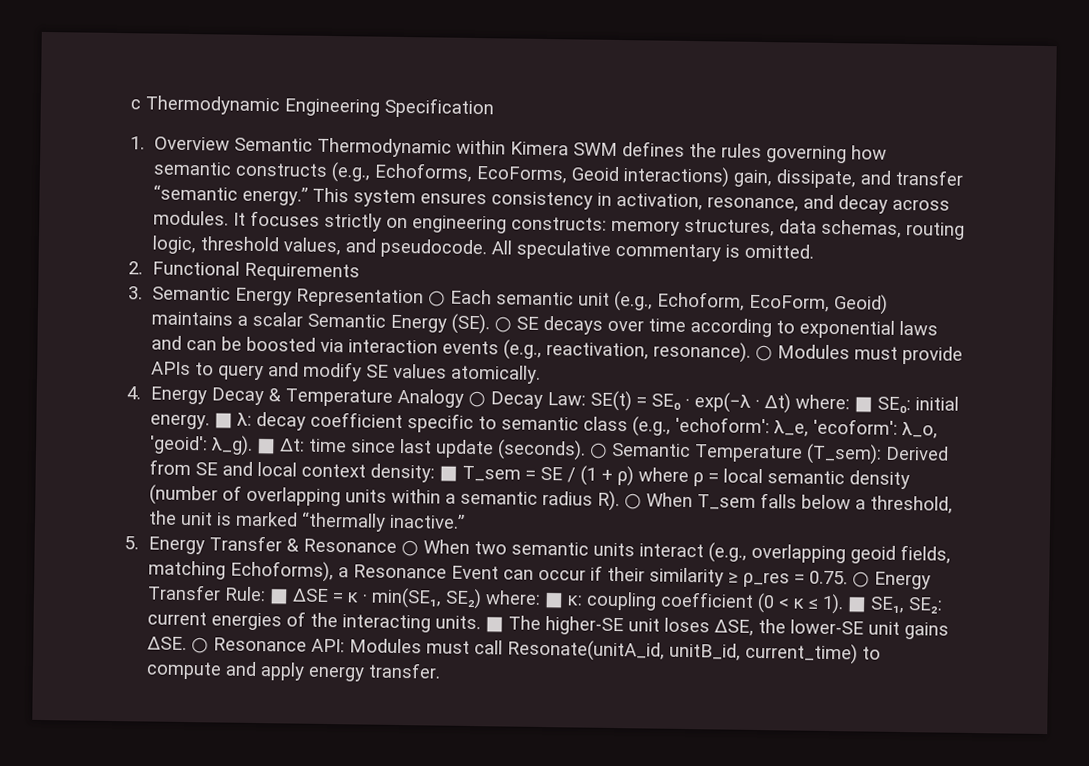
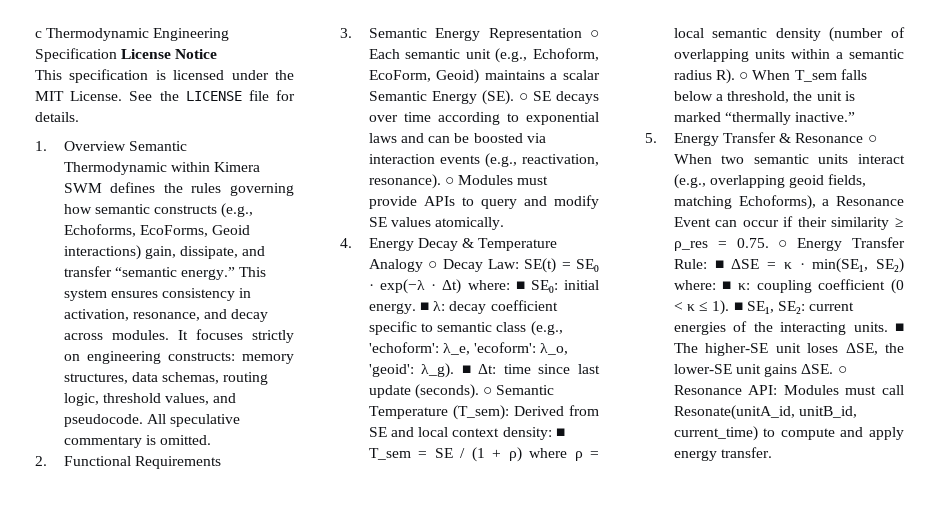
- c Thermodynamic Engineering Specification
+ c Thermodynamic Engineering Specification License Notice
+ This specification is licensed under the MIT License. See the LICENSE file for details.

